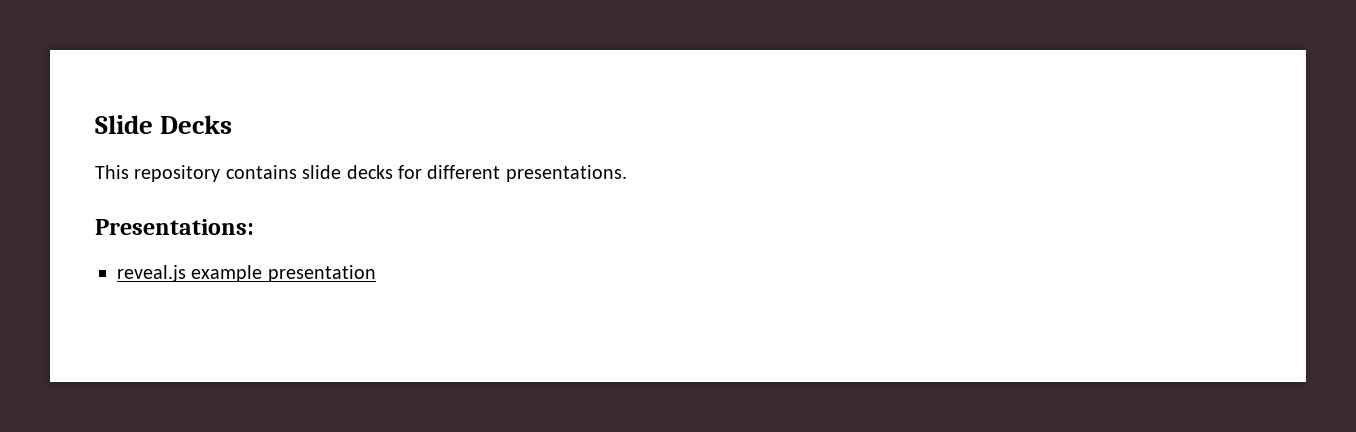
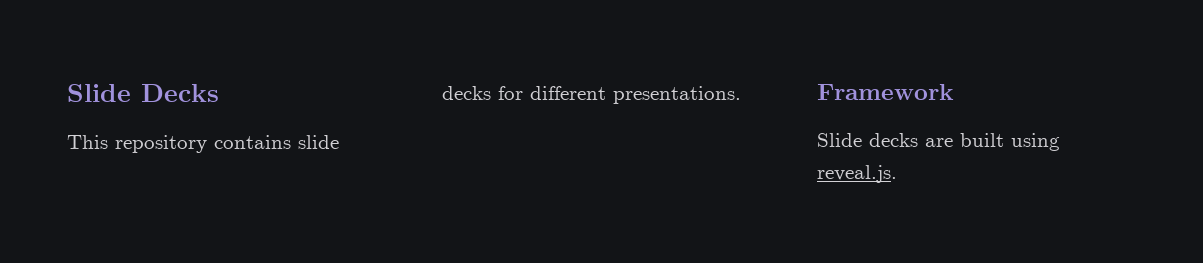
- Presentations:
- reveal.js example presentation
+ Framework
+ Slide decks are built using reveal.js.

